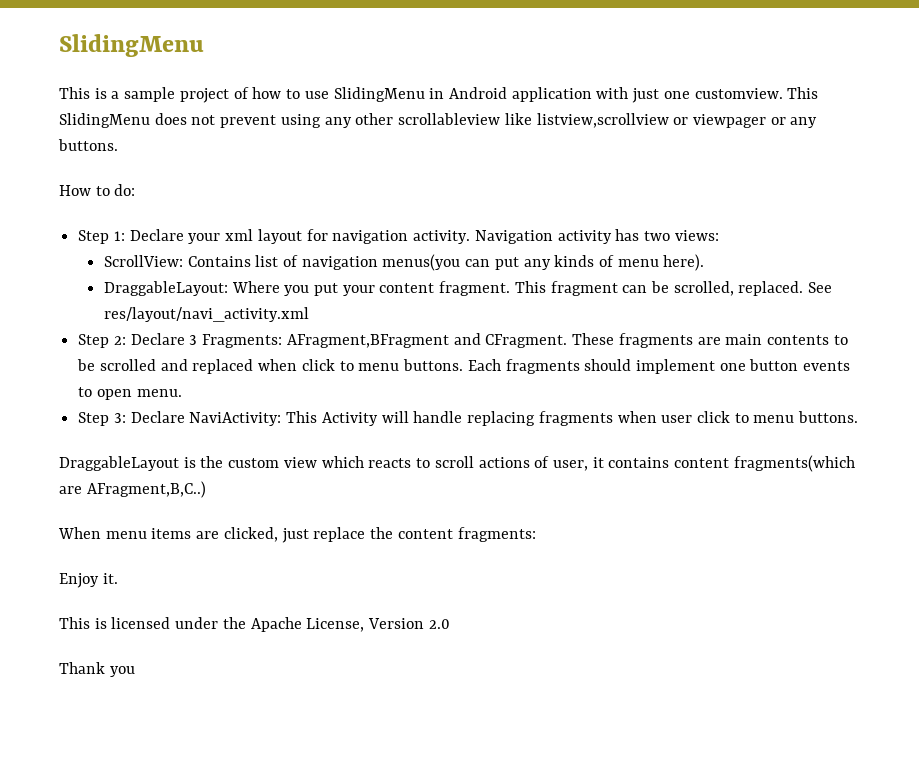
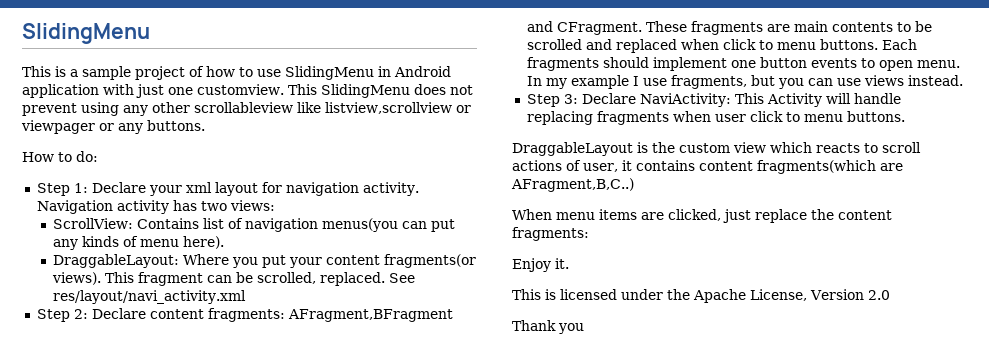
- DraggableLayout: Where you put your content fragment.
+ DraggableLayout: Where you put your content fragments(or views).
- Step 2: Declare 3 Fragments: AFragment,BFragment and CFragment.
+ Step 2: Declare content fragments: AFragment,BFragment and CFragment.
+ In my example I use fragments, but you can use views instead.

